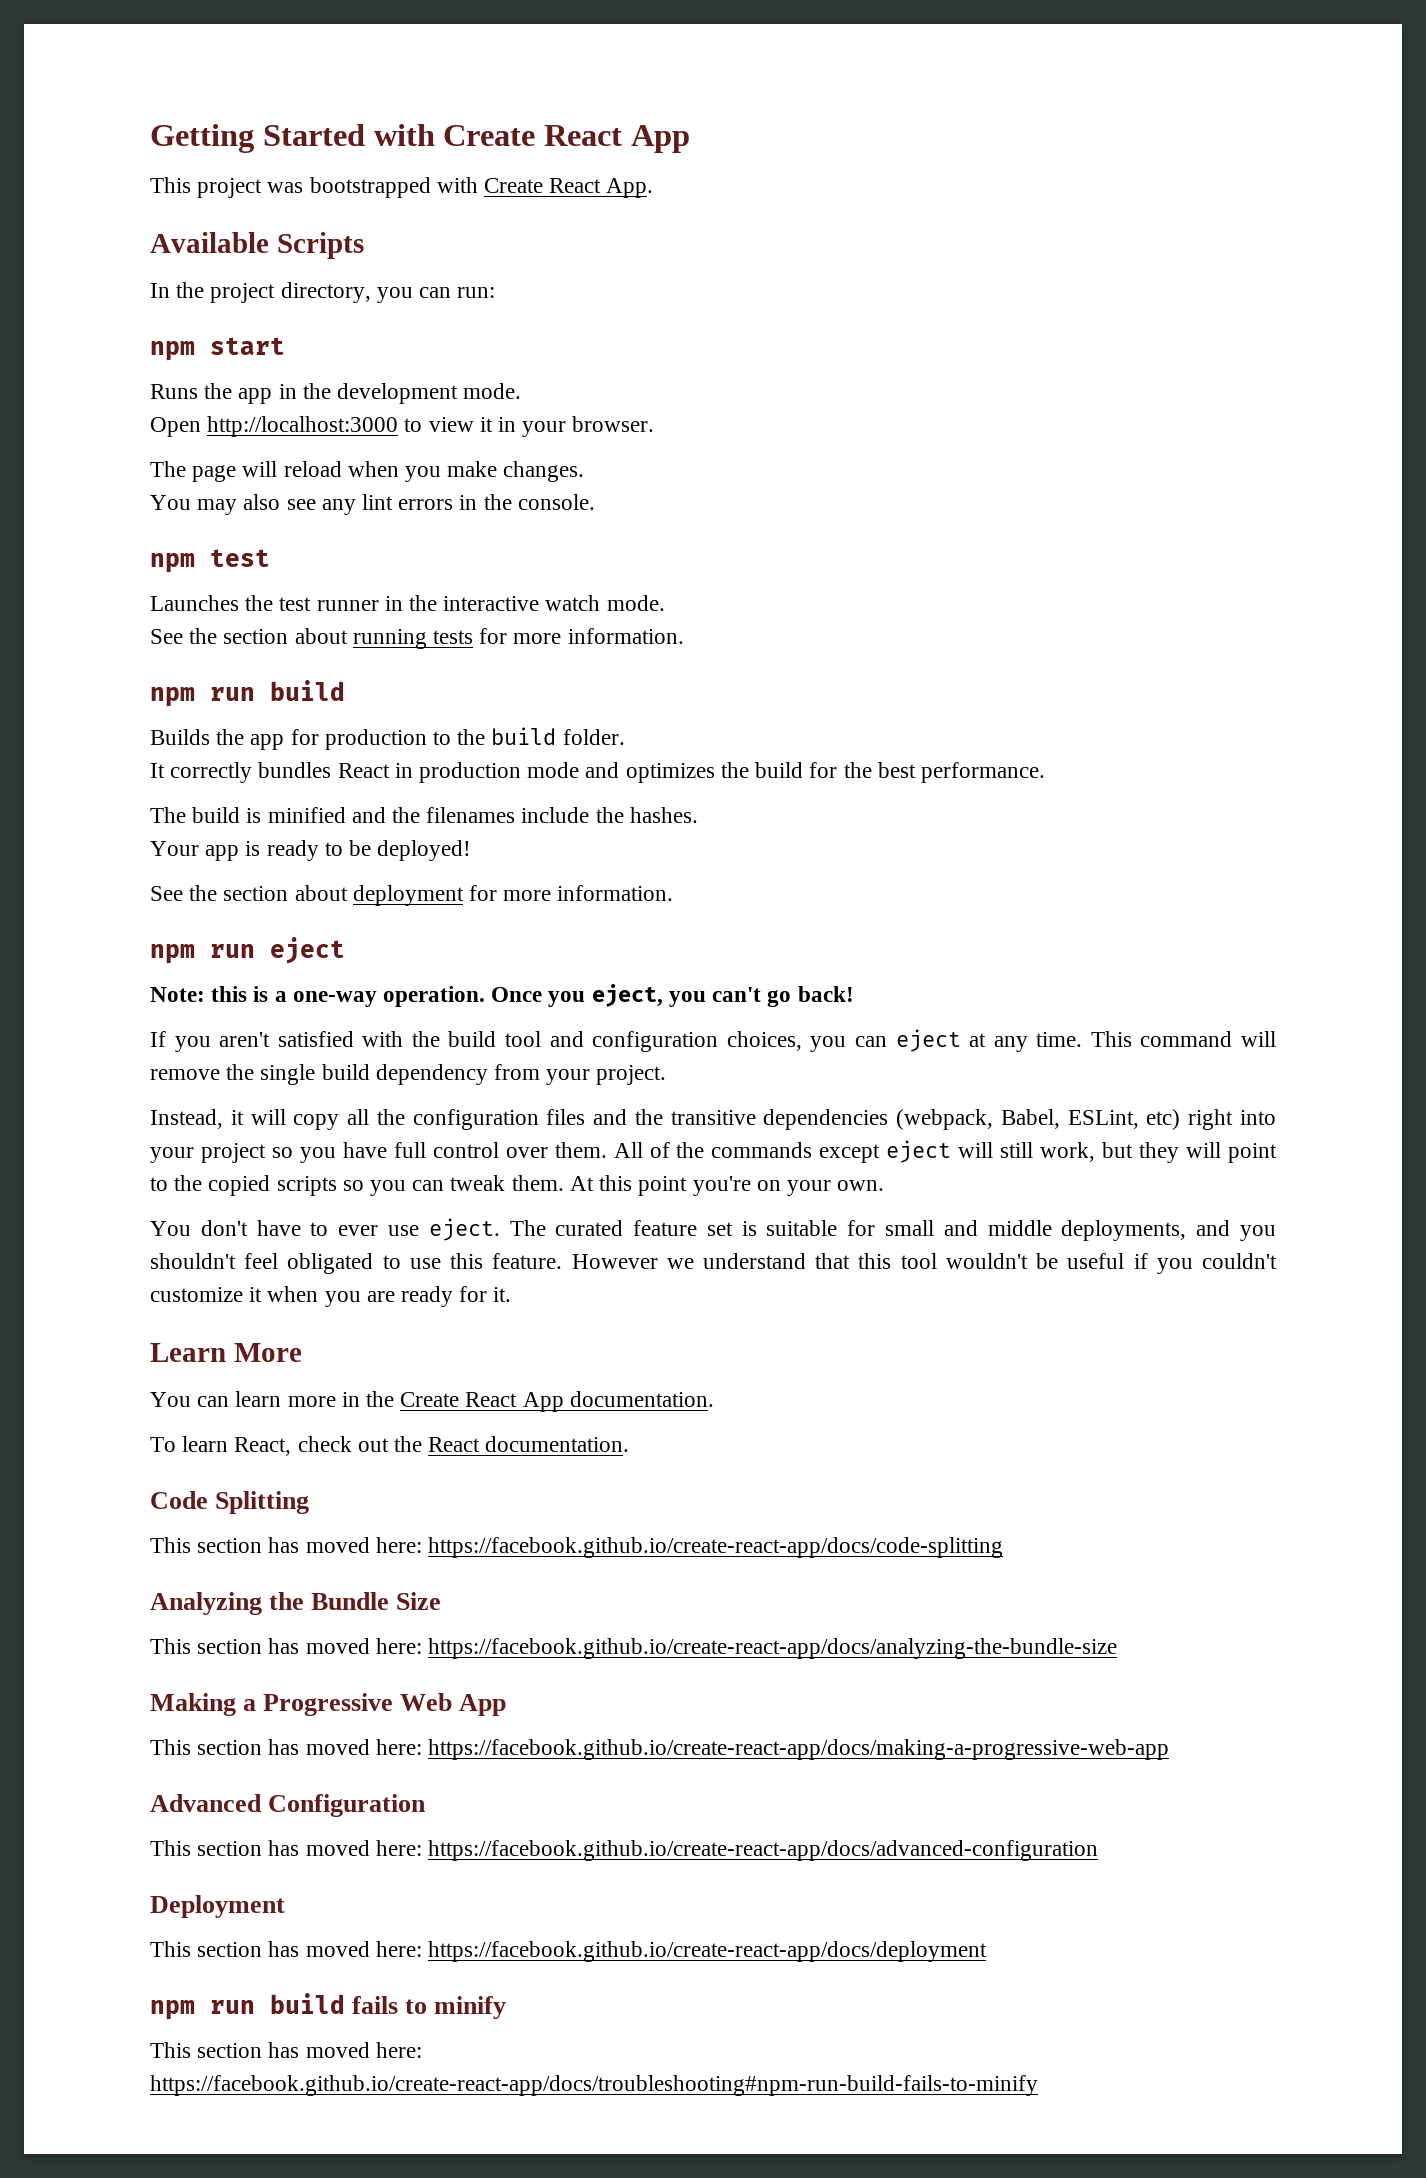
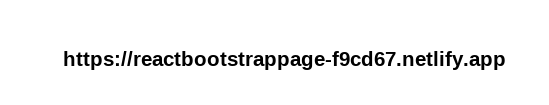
- Getting Started with Create React App
- This project was bootstrapped with Create React App.
- Available Scripts
- In the project directory, you can run:
- npm start
- Runs the app in the development mode.
- Open http://localhost:3000 to view it in your browser.
- The page will reload when you make changes.
- You may also see any lint errors in the console.
- npm test
- Launches the test runner in the interactive watch mode.
- See the section about running tests for more information.
- npm run build
- Builds the app for production to the build folder.
- It correctly bundles React in production mode and optimizes the build for the best performance.
- The build is minified and the filenames include the hashes.
- Your app is ready to be deployed!
- See the section about deployment for more information.
- npm run eject
- Note: this is a one-way operation. Once you eject, you can't go back!
- If you aren't satisfied with the build tool and configuration choices, you can eject at any time. This command will remove the single build dependency from your project.
- Instead, it will copy all the configuration files and the transitive dependencies (webpack, Babel, ESLint, etc) right into your project so you have full control over them. All of the commands except eject will still work, but they will point to the copied scripts so you can tweak them. At this point you're on your own.
- You don't have to ever use eject. The curated feature set is suitable for small and middle deployments, and you shouldn't feel obligated to use this feature. However we understand that this tool wouldn't be useful if you couldn't customize it when you are ready for it.
- Learn More
- You can learn more in the Create React App documentation.
- To learn React, check out the React documentation.
- Code Splitting
- This section has moved here: https://facebook.github.io/create-react-app/docs/code-splitting
- Analyzing the Bundle Size
- This section has moved here: https://facebook.github.io/create-react-app/docs/analyzing-the-bundle-size
- Making a Progressive Web App
- This section has moved here: https://facebook.github.io/create-react-app/docs/making-a-progressive-web-app
- Advanced Configuration
- This section has moved here: https://facebook.github.io/create-react-app/docs/advanced-configuration
- Deployment
- This section has moved here: https://facebook.github.io/create-react-app/docs/deployment
- npm run build fails to minify
- This section has moved here: https://facebook.github.io/create-react-app/docs/troubleshooting#npm-run-build-fails-to-minify
+ https://reactbootstrappage-f9cd67.netlify.app

